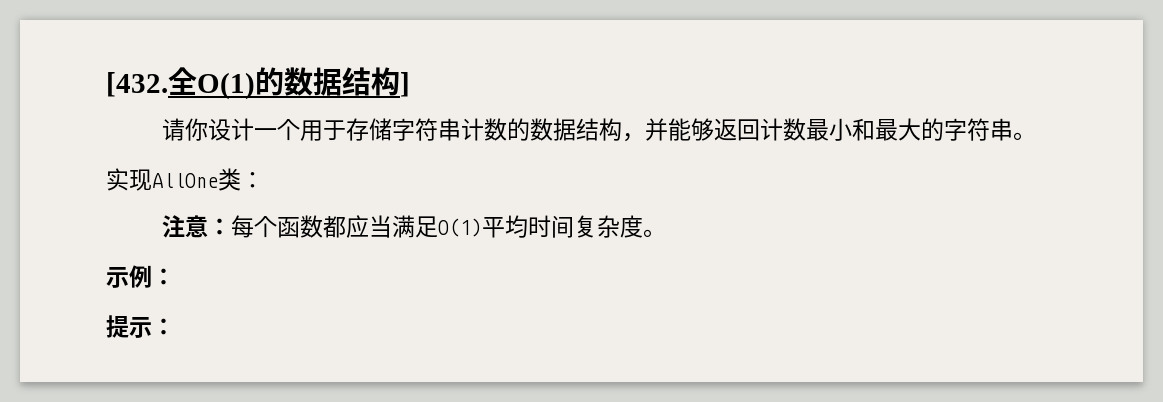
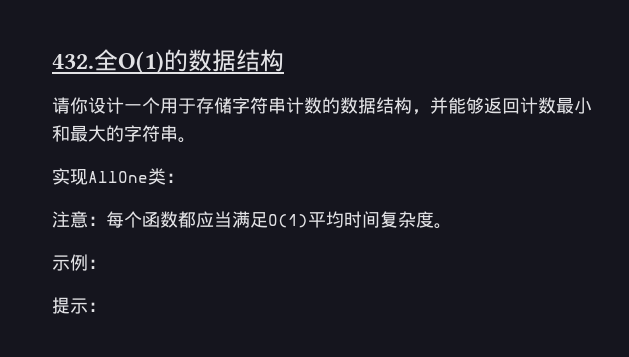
- [432.全O(1)的数据结构]
+ 432.全O(1)的数据结构

